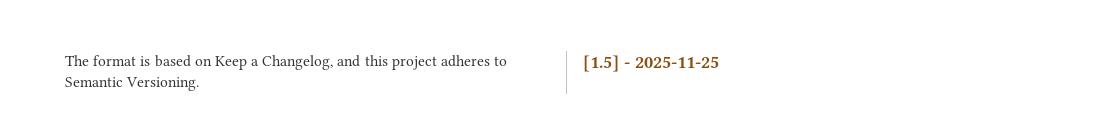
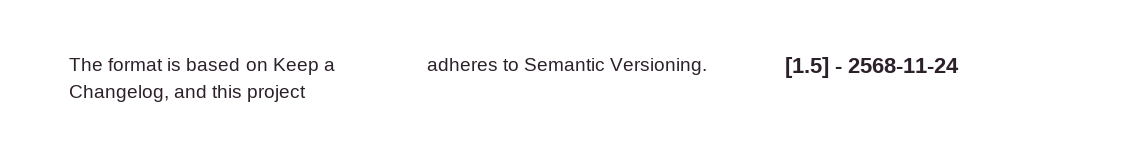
- [1.5] - 2025-11-25
+ [1.5] - 2568-11-24

